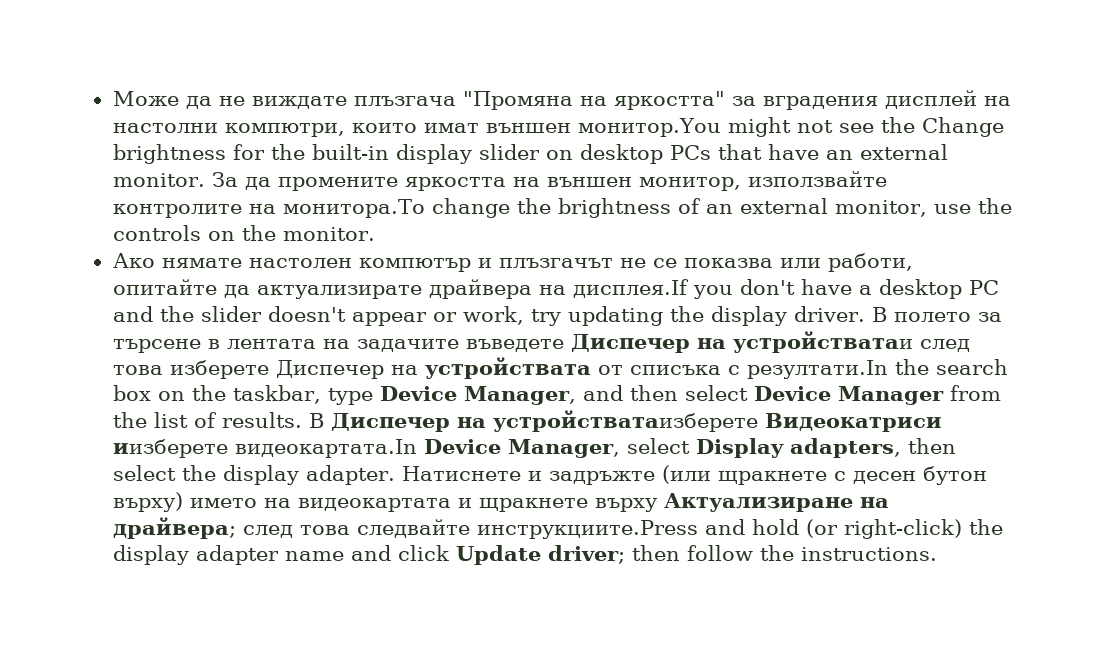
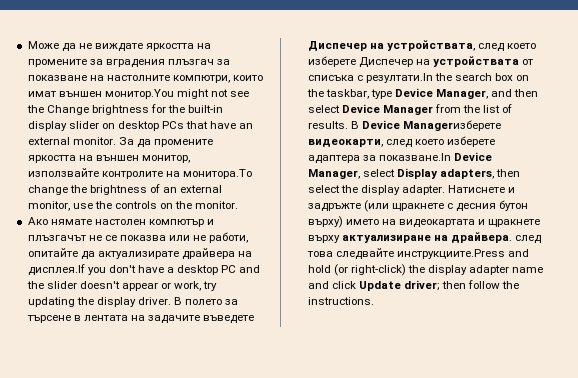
- Може да не виждате плъзгача "Промяна на яркостта" за вградения дисплей на настолни компютри, които имат външен монитор.You might not see the Change brightness for the built-in display slider on desktop PCs that have an external monitor.
+ Може да не виждате яркостта на промените за вградения плъзгач за показване на настолните компютри, които имат външен монитор.You might not see the Change brightness for the built-in display slider on desktop PCs that have an external monitor.
- Ако нямате настолен компютър и плъзгачът не се показва или работи, опитайте да актуализирате драйвера на дисплея.If you don't have a desktop PC and the slider doesn't appear or work, try updating the display driver.
+ Ако нямате настолен компютър и плъзгачът не се показва или не работи, опитайте да актуализирате драйвера на дисплея.If you don't have a desktop PC and the slider doesn't appear or work, try updating the display driver.
- В полето за търсене в лентата на задачите въведете Диспечер на устройстватаи след това изберете Диспечер на устройствата от списъка с резултати.In the search box on the taskbar, type Device Manager, and then select Device Manager from the list of results.
+ В полето за търсене в лентата на задачите въведете Диспечер на устройствата, след което изберете Диспечер на устройствата от списъка с резултати.In the search box on the taskbar, type Device Manager, and then select Device Manager from the list of results.
- В Диспечер на устройстватаизберете Видеокатриси иизберете видеокартата.In Device Manager, select Display adapters, then select the display adapter.
+ В Device Managerизберете видеокарти, след което изберете адаптера за показване.In Device Manager, select Display adapters, then select the display adapter.
- Натиснете и задръжте (или щракнете с десен бутон върху) името на видеокартата и щракнете върху Актуализиране на драйвера; след това следвайте инструкциите.Press and hold (or right-click) the display adapter name and click Update driver; then follow the instructions.
+ Натиснете и задръжте (или щракнете с десния бутон върху) името на видеокартата и щракнете върху актуализиране на драйвера. след това следвайте инструкциите.Press and hold (or right-click) the display adapter name and click Update driver; then follow the instructions.

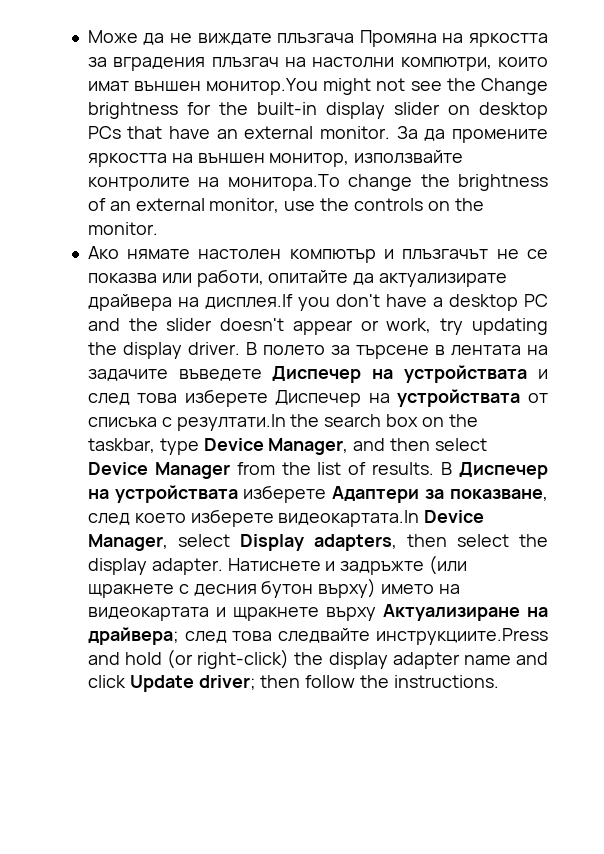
- Може да не виждате яркостта на промените за вградения плъзгач за показване на настолните компютри, които имат външен монитор.You might not see the Change brightness for the built-in display slider on desktop PCs that have an external monitor.
+ Може да не виждате плъзгача Промяна на яркостта за вградения плъзгач на настолни компютри, които имат външен монитор.You might not see the Change brightness for the built-in display slider on desktop PCs that have an external monitor.
- Ако нямате настолен компютър и плъзгачът не се показва или не работи, опитайте да актуализирате драйвера на дисплея.If you don't have a desktop PC and the slider doesn't appear or work, try updating the display driver.
+ Ако нямате настолен компютър и плъзгачът не се показва или работи, опитайте да актуализирате драйвера на дисплея.If you don't have a desktop PC and the slider doesn't appear or work, try updating the display driver.
- В полето за търсене в лентата на задачите въведете Диспечер на устройствата, след което изберете Диспечер на устройствата от списъка с резултати.In the search box on the taskbar, type Device Manager, and then select Device Manager from the list of results.
+ В полето за търсене в лентата на задачите въведете Диспечер на устройствата и след това изберете Диспечер на устройствата от списъка с резултати.In the search box on the taskbar, type Device Manager, and then select Device Manager from the list of results.
- В Device Managerизберете видеокарти, след което изберете адаптера за показване.In Device Manager, select Display adapters, then select the display adapter.
+ В Диспечер на устройствата изберете Адаптери за показване, след което изберете видеокартата.In Device Manager, select Display adapters, then select the display adapter.
- Натиснете и задръжте (или щракнете с десния бутон върху) името на видеокартата и щракнете върху актуализиране на драйвера. след това следвайте инструкциите.Press and hold (or right-click) the display adapter name and click Update driver; then follow the instructions.
+ Натиснете и задръжте (или щракнете с десния бутон върху) името на видеокартата и щракнете върху Актуализиране на драйвера; след това следвайте инструкциите.Press and hold (or right-click) the display adapter name and click Update driver; then follow the instructions.

